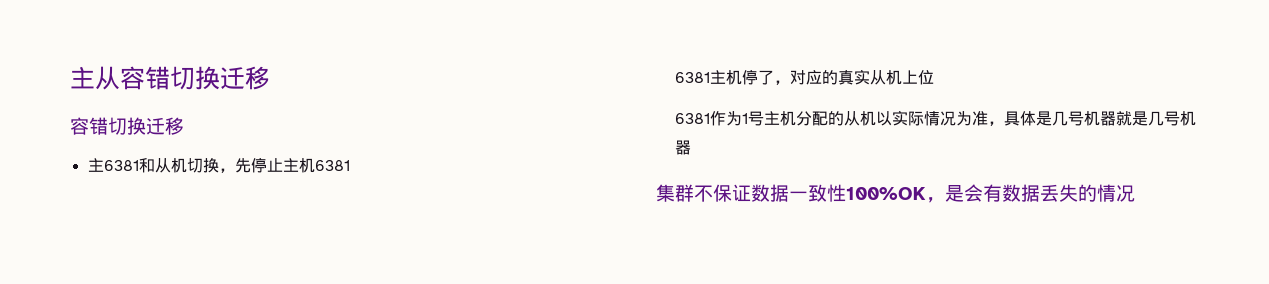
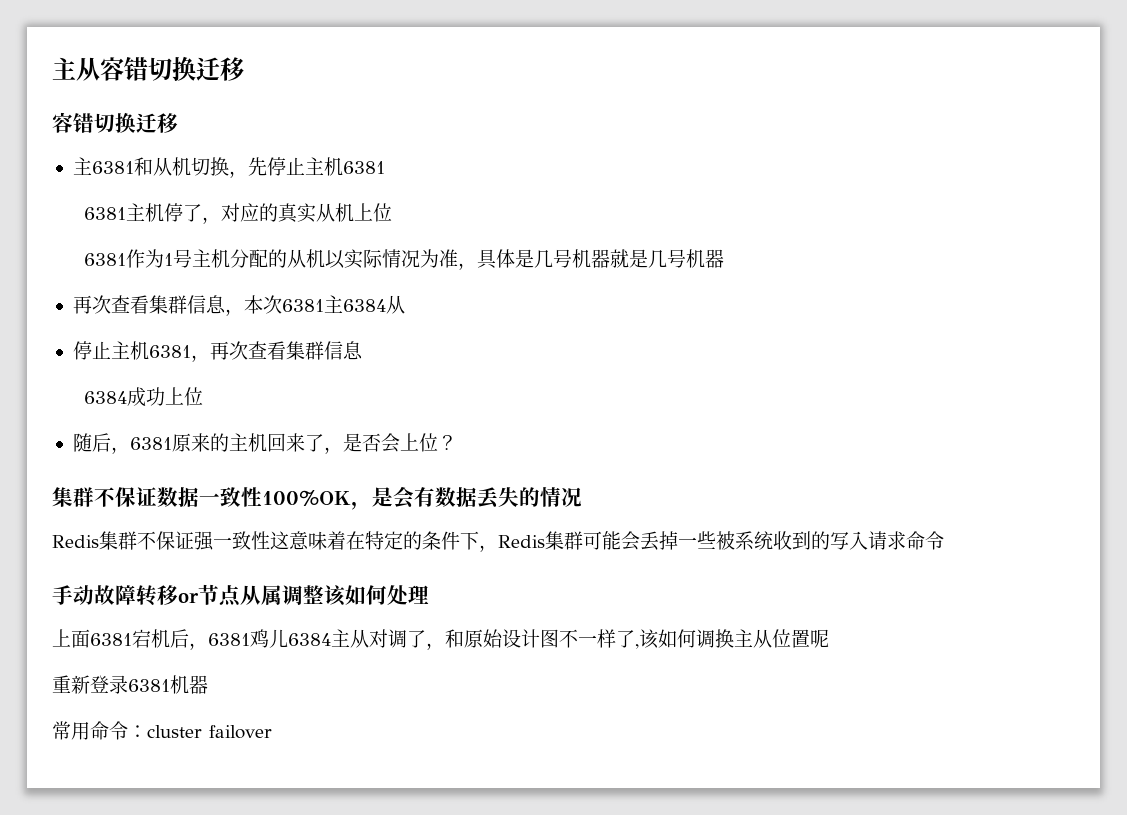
+ 再次查看集群信息，本次6381主6384从
+ 停止主机6381，再次查看集群信息
+ 6384成功上位
+ 随后，6381原来的主机回来了，是否会上位？
+ Redis集群不保证强一致性这意味着在特定的条件下，Redis集群可能会丢掉一些被系统收到的写入请求命令
+ 手动故障转移or节点从属调整该如何处理
+ 上面6381宕机后，6381鸡儿6384主从对调了，和原始设计图不一样了,该如何调换主从位置呢
+ 重新登录6381机器
+ 常用命令：cluster failover

